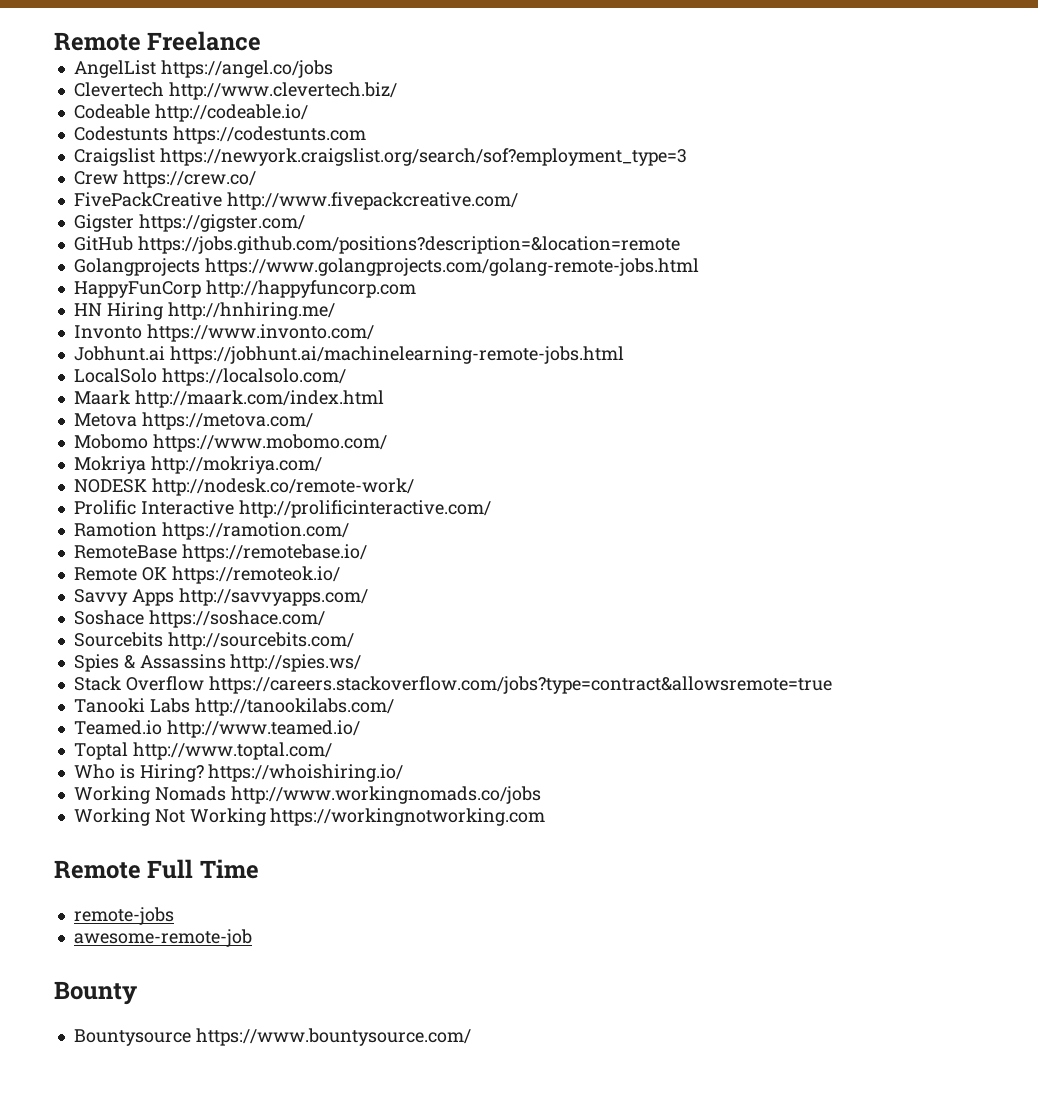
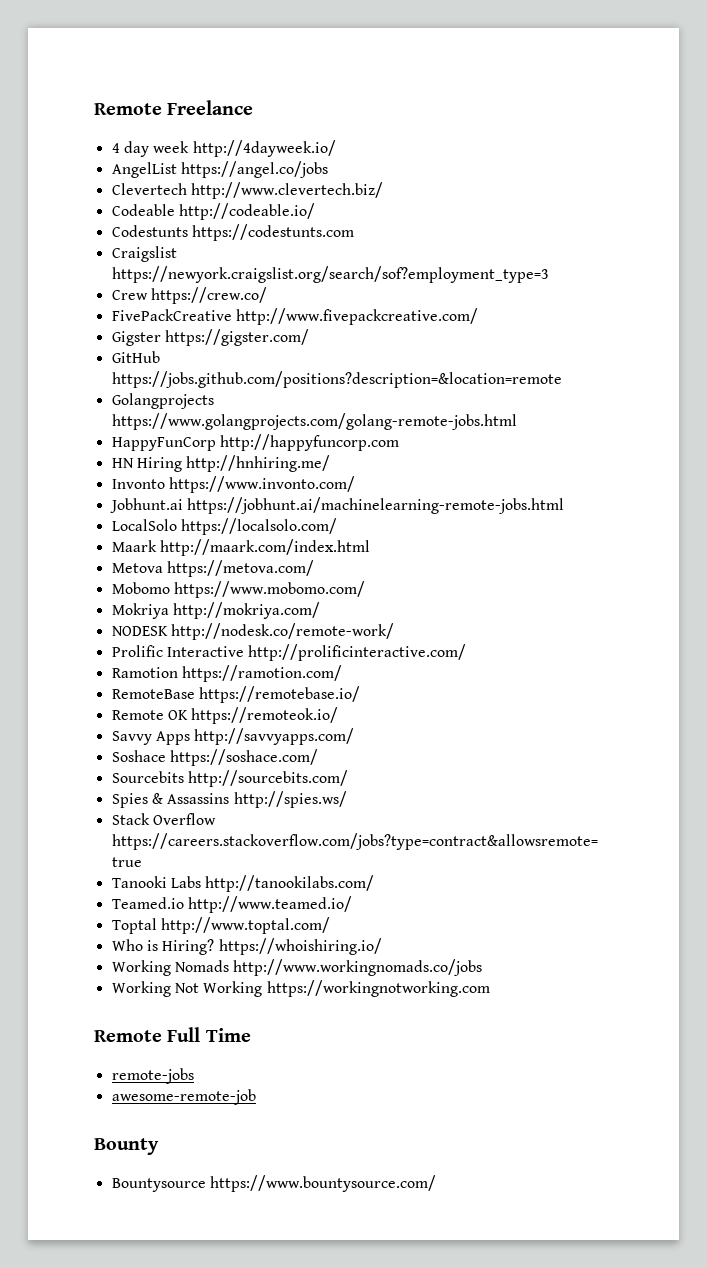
+ 4 day week http://4dayweek.io/

